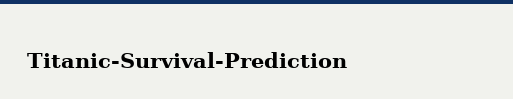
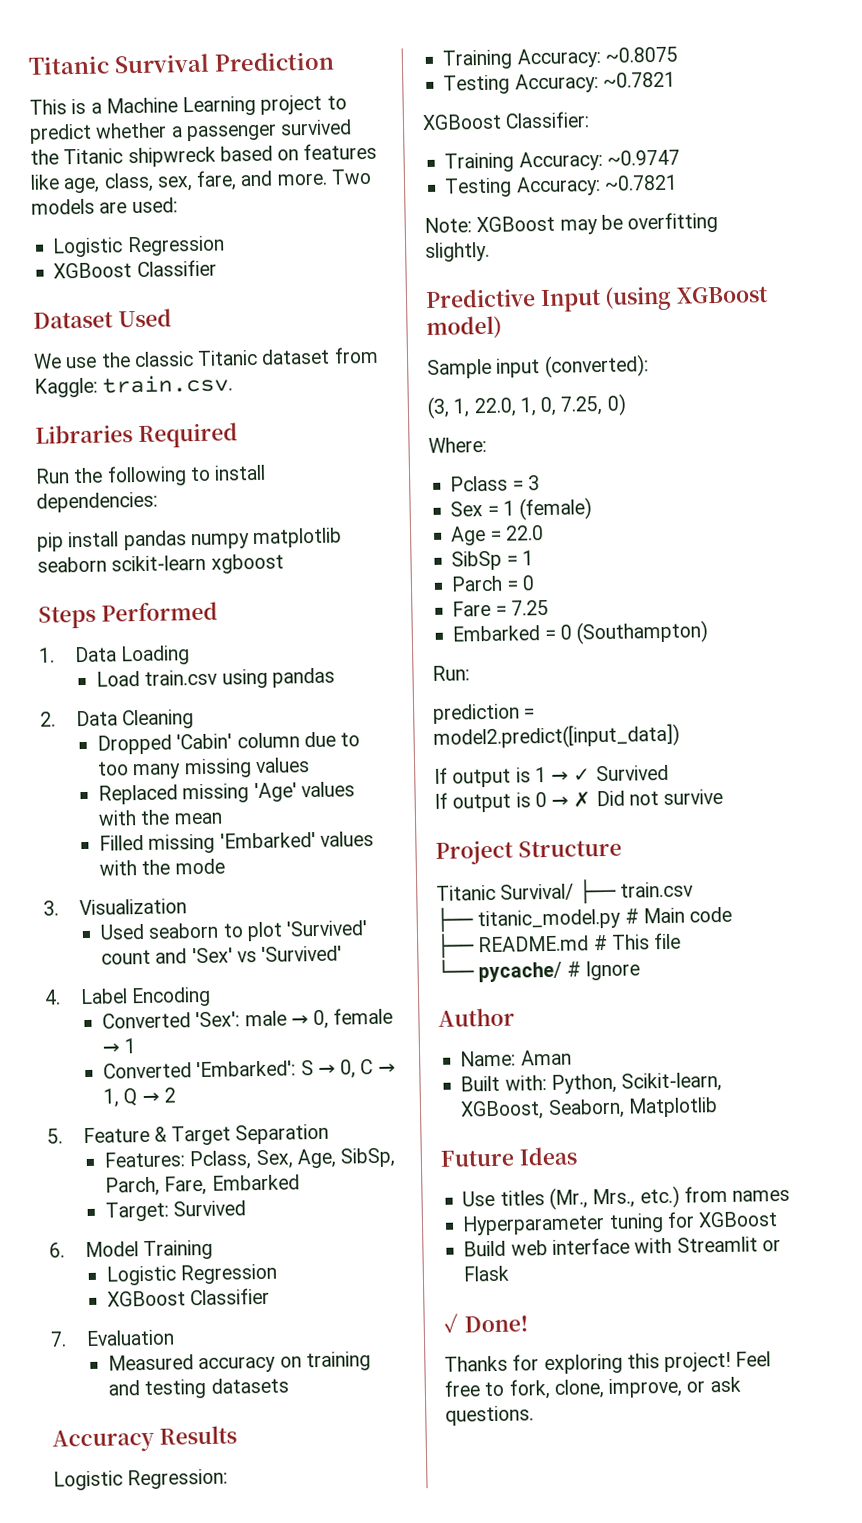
- Titanic-Survival-Prediction
+ Titanic Survival Prediction
+ This is a Machine Learning project to predict whether a passenger survived the Titanic shipwreck based on features like age, class, sex, fare, and more. Two models are used:
+ Logistic Regression
+ XGBoost Classifier
+ Dataset Used
+ We use the classic Titanic dataset from Kaggle: train.csv.
+ Libraries Required
+ Run the following to install dependencies:
+ pip install pandas numpy matplotlib seaborn scikit-learn xgboost
+ Steps Performed
+ 1. Data Loading
+ Load train.csv using pandas
+ 2. Data Cleaning
+ Dropped 'Cabin' column due to too many missing values
+ Replaced missing 'Age' values with the mean
+ Filled missing 'Embarked' values with the mode
+ 3. Visualization
+ Used seaborn to plot 'Survived' count and 'Sex' vs 'Survived'
+ 4. Label Encoding
+ Converted 'Sex': male → 0, female → 1
+ Converted 'Embarked': S → 0, C → 1, Q → 2
+ 5. Feature & Target Separation
+ Features: Pclass, Sex, Age, SibSp, Parch, Fare, Embarked
+ Target: Survived
+ 6. Model Training
+ Logistic Regression
+ XGBoost Classifier
+ 7. Evaluation
+ Measured accuracy on training and testing datasets
+ Accuracy Results
+ Logistic Regression:
+ Training Accuracy: ~0.8075
+ Testing Accuracy: ~0.7821
+ XGBoost Classifier:
+ Training Accuracy: ~0.9747
+ Testing Accuracy: ~0.7821
+ Note: XGBoost may be overfitting slightly.
+ Predictive Input (using XGBoost model)
+ Sample input (converted):
+ (3, 1, 22.0, 1, 0, 7.25, 0)
+ Where:
+ Pclass = 3
+ Sex = 1 (female)
+ Age = 22.0
+ SibSp = 1
+ Parch = 0
+ Fare = 7.25
+ Embarked = 0 (Southampton)
+ Run:
+ prediction = model2.predict([input_data])
+ If output is 1 → ✓ Survived
+ If output is 0 → ✗ Did not survive
+ Project Structure
+ Titanic Survival/ ├── train.csv
+ ├── titanic_model.py # Main code
+ ├── README.md # This file
+ └── pycache/ # Ignore
+ Author
+ Name: Aman
+ Built with: Python, Scikit-learn, XGBoost, Seaborn, Matplotlib
+ Future Ideas
+ Use titles (Mr., Mrs., etc.) from names
+ Hyperparameter tuning for XGBoost
+ Build web interface with Streamlit or Flask
+ ✓ Done!
+ Thanks for exploring this project! Feel free to fork, clone, improve, or ask questions.

